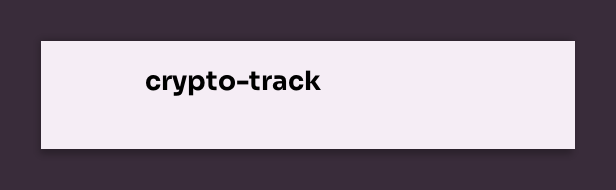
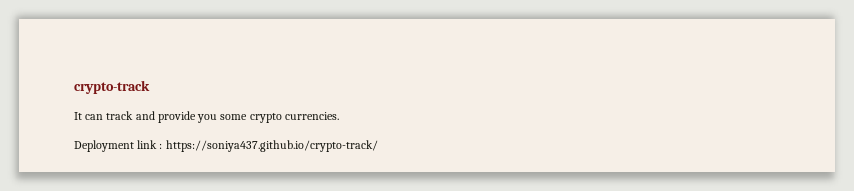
+ It can track and provide you some crypto currencies.
+ Deployment link : https://soniya437.github.io/crypto-track/

